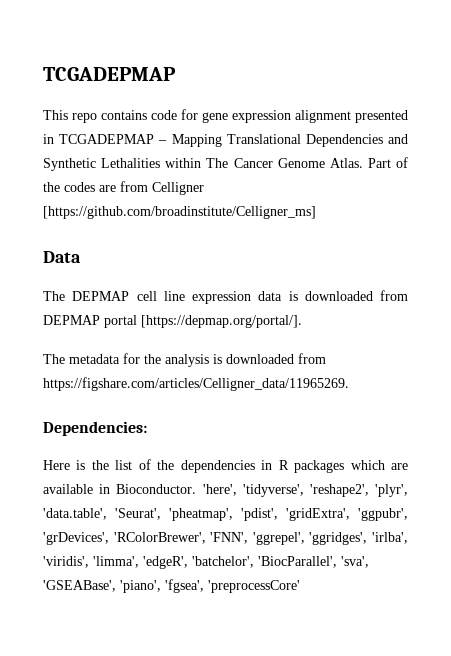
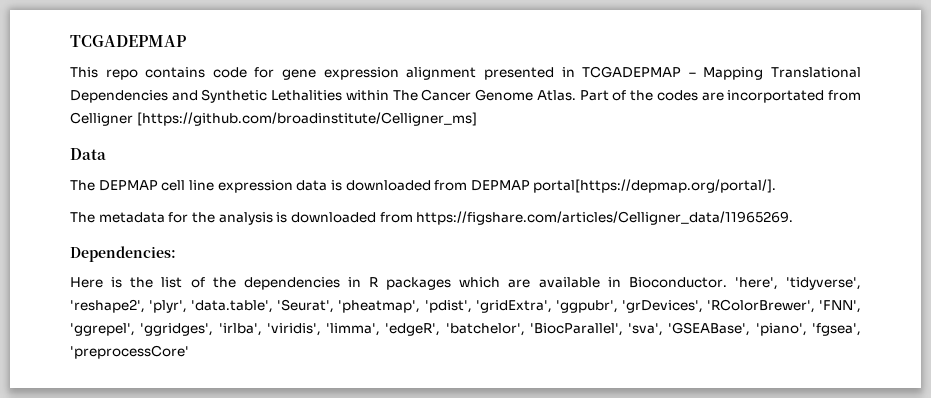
- Part of the codes are from Celligner [https://github.com/broadinstitute/Celligner_ms]
+ Part of the codes are incorportated from Celligner [https://github.com/broadinstitute/Celligner_ms]
- The DEPMAP cell line expression data is downloaded from DEPMAP portal [https://depmap.org/portal/].
+ The DEPMAP cell line expression data is downloaded from DEPMAP portal[https://depmap.org/portal/].

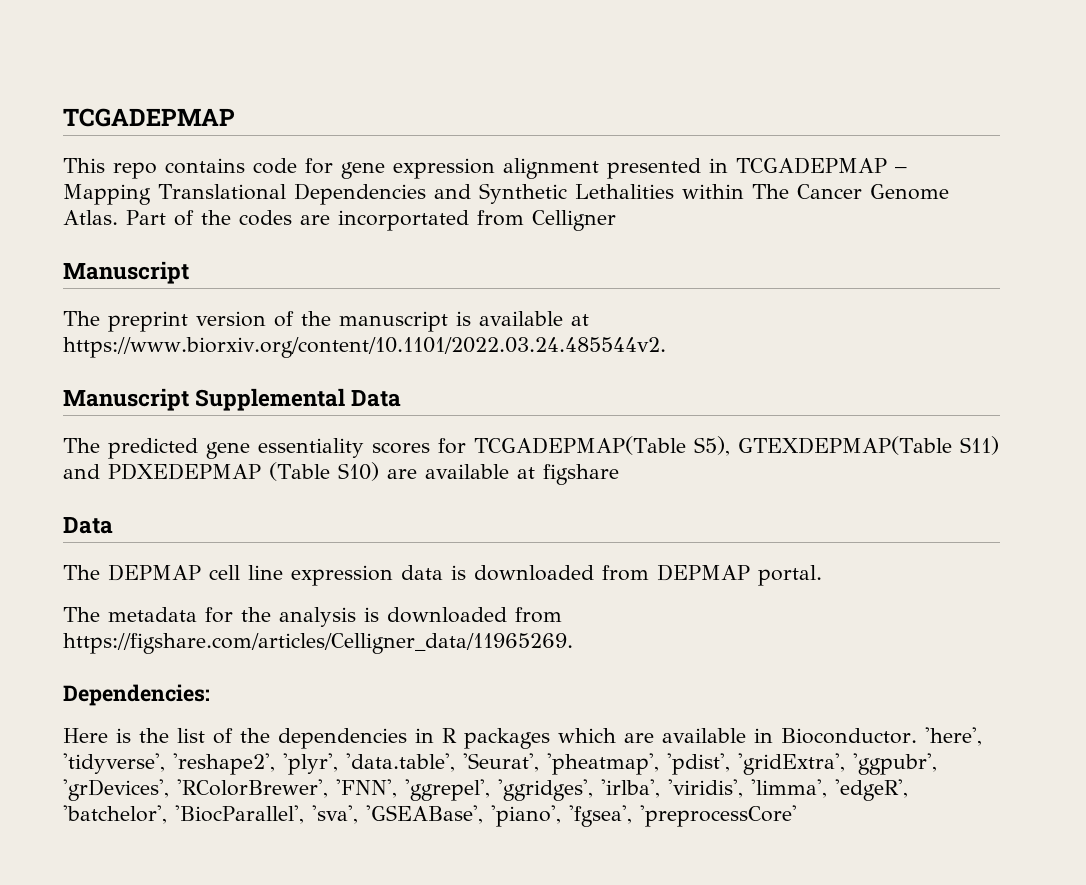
- Part of the codes are incorportated from Celligner [https://github.com/broadinstitute/Celligner_ms]
+ Part of the codes are incorportated from Celligner
+ Manuscript
+ The preprint version of the manuscript is available at https://www.biorxiv.org/content/10.1101/2022.03.24.485544v2.
+ Manuscript Supplemental Data
+ The predicted gene essentiality scores for TCGADEPMAP(Table S5), GTEXDEPMAP(Table S11) and PDXEDEPMAP (Table S10) are available at figshare
- The DEPMAP cell line expression data is downloaded from DEPMAP portal[https://depmap.org/portal/].
+ The DEPMAP cell line expression data is downloaded from DEPMAP portal.

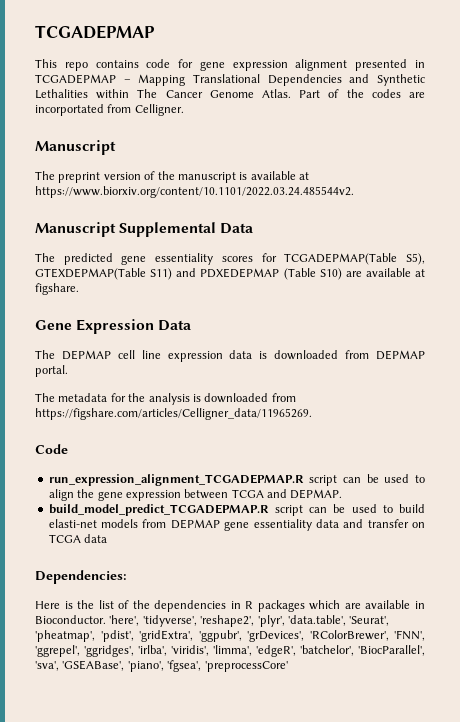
- Part of the codes are incorportated from Celligner
+ Part of the codes are incorportated from Celligner.
- The predicted gene essentiality scores for TCGADEPMAP(Table S5), GTEXDEPMAP(Table S11) and PDXEDEPMAP (Table S10) are available at figshare
- Data
+ The predicted gene essentiality scores for TCGADEPMAP(Table S5), GTEXDEPMAP(Table S11) and PDXEDEPMAP (Table S10) are available at figshare.
+ Gene Expression Data
+ Code
+ run_expression_alignment_TCGADEPMAP.R script can be used to align the gene expression between TCGA and DEPMAP.
+ build_model_predict_TCGADEPMAP.R script can be used to build elasti-net models from DEPMAP gene essentiality data and transfer on TCGA data

